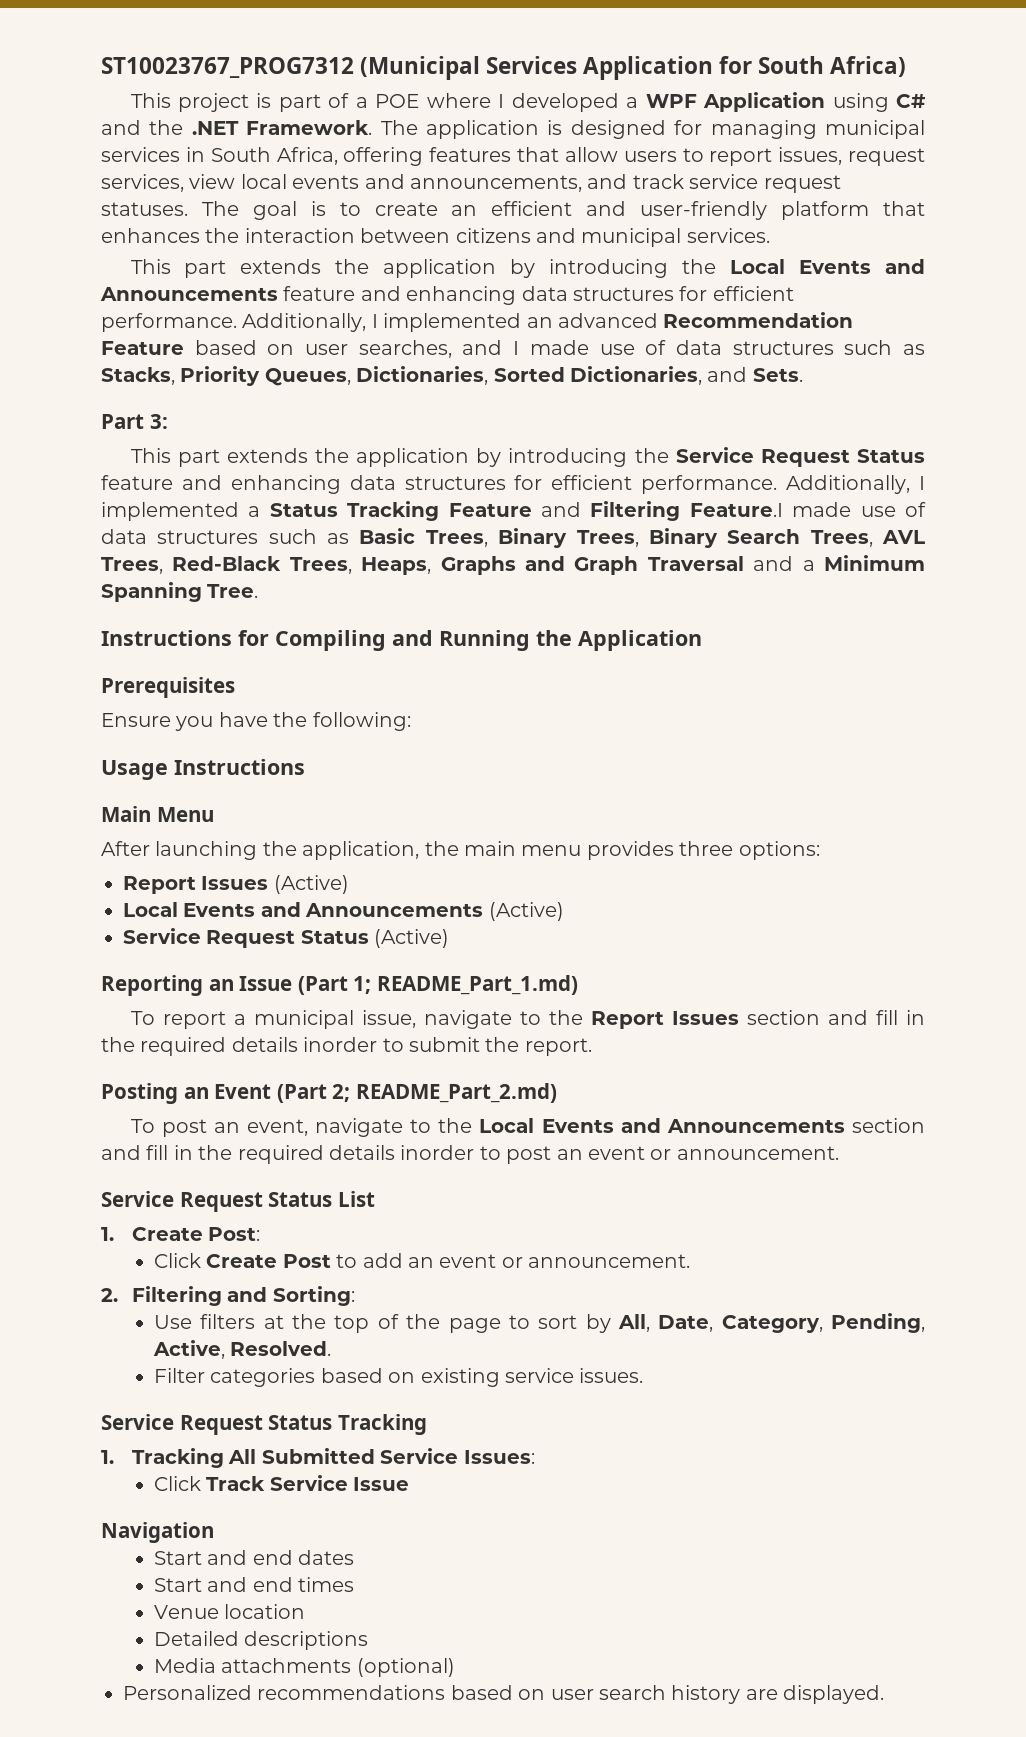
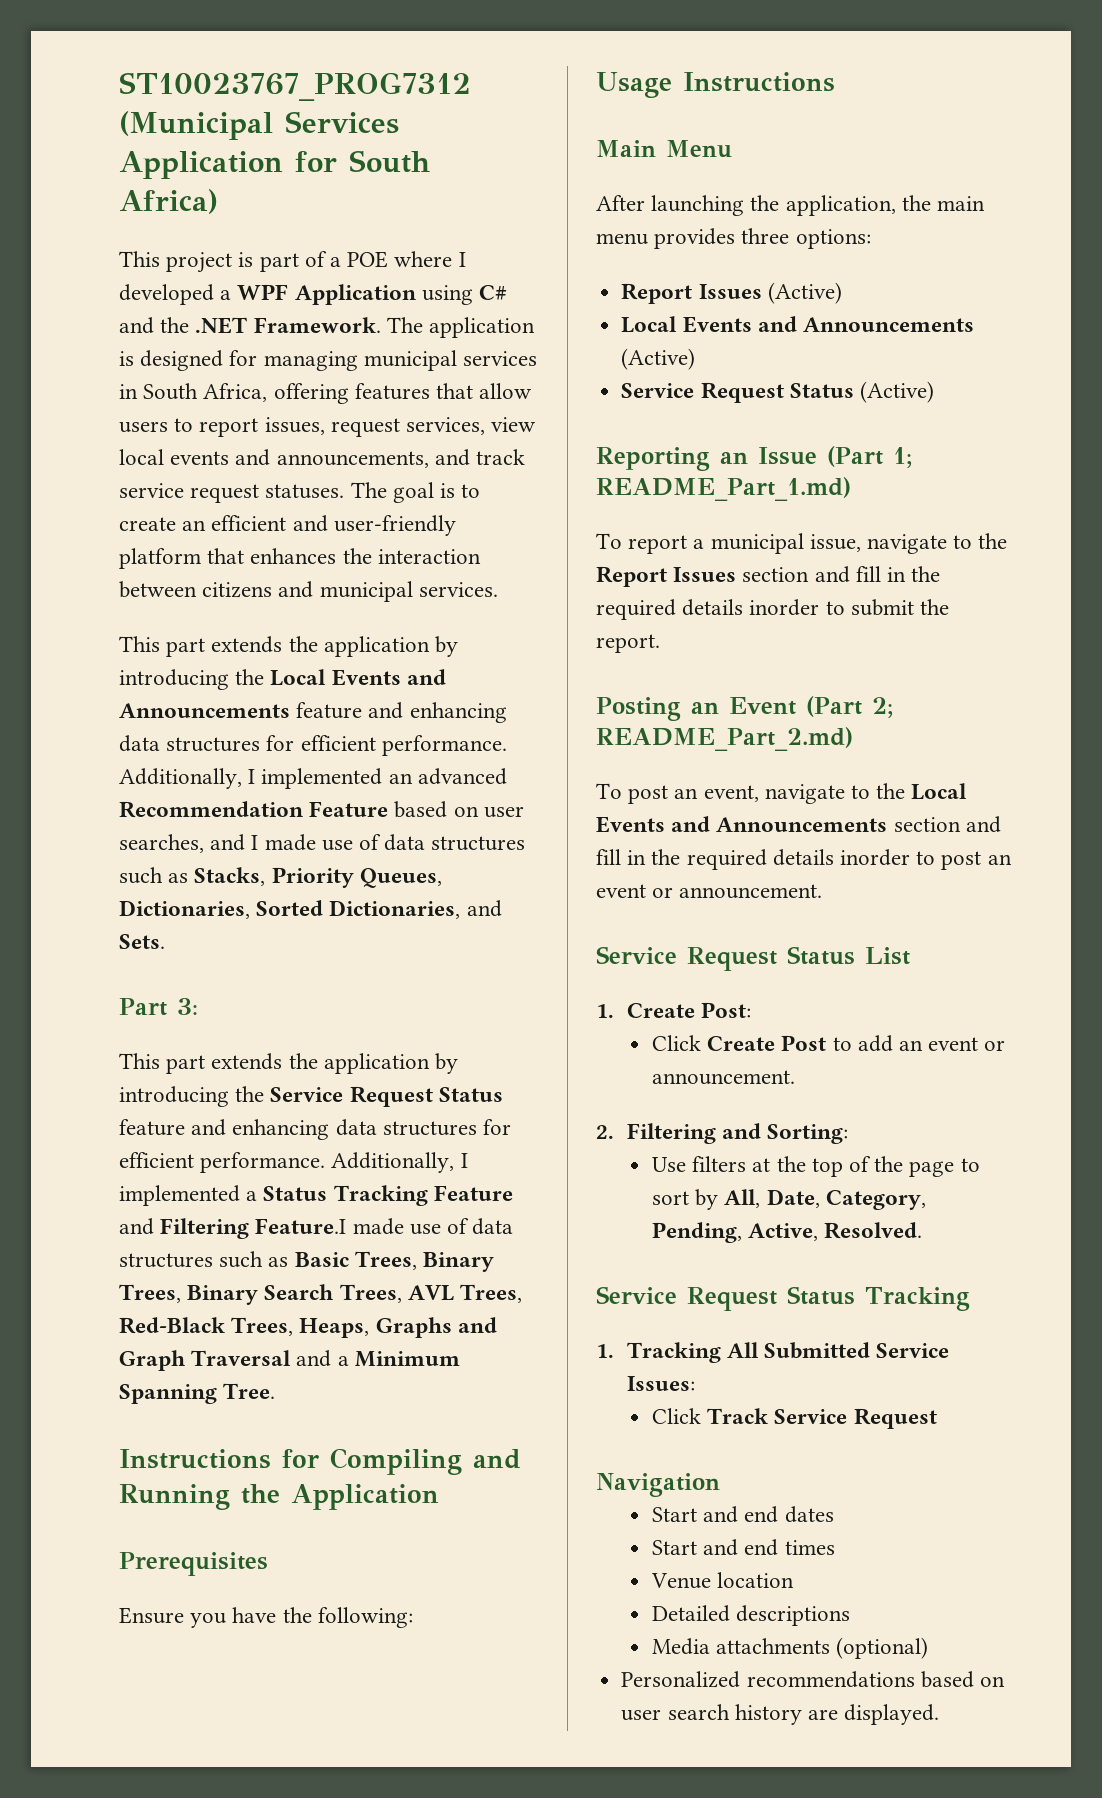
- Filter categories based on existing service issues.
- Click Track Service Issue
+ Click Track Service Request

